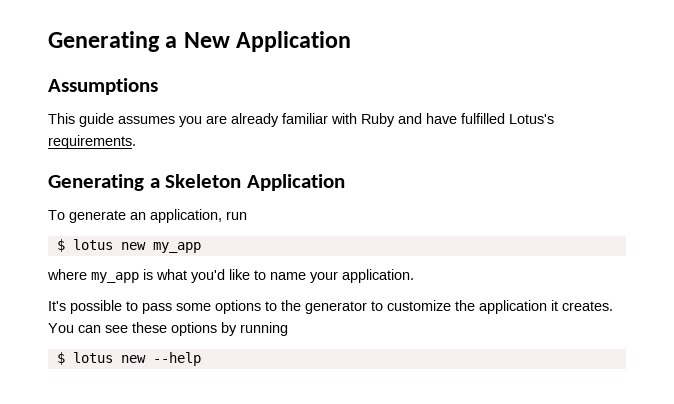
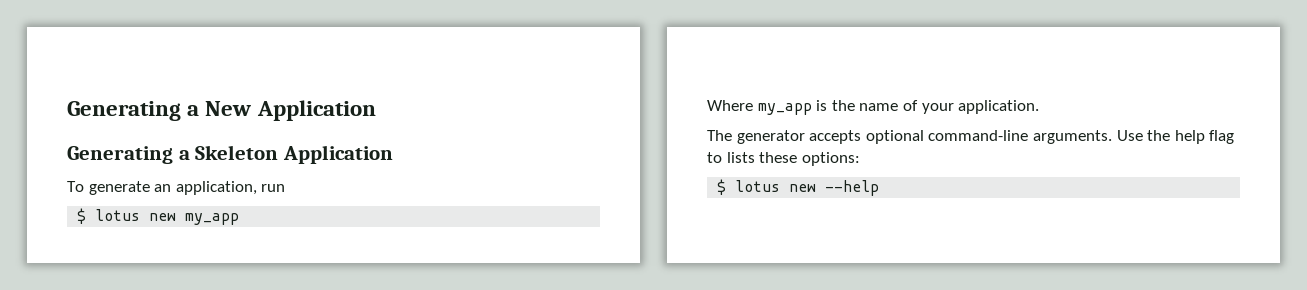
- Assumptions
- This guide assumes you are already familiar with Ruby and have fulfilled Lotus's requirements.
- where my_app is what you'd like to name your application.
- It's possible to pass some options to the generator to customize the application it creates. You can see these options by running
+ Where my_app is the name of your application.
+ The generator accepts optional command-line arguments. Use the help flag to lists these options:

